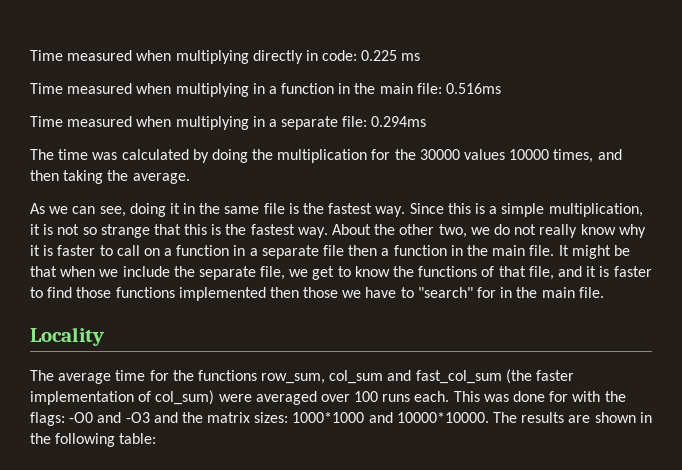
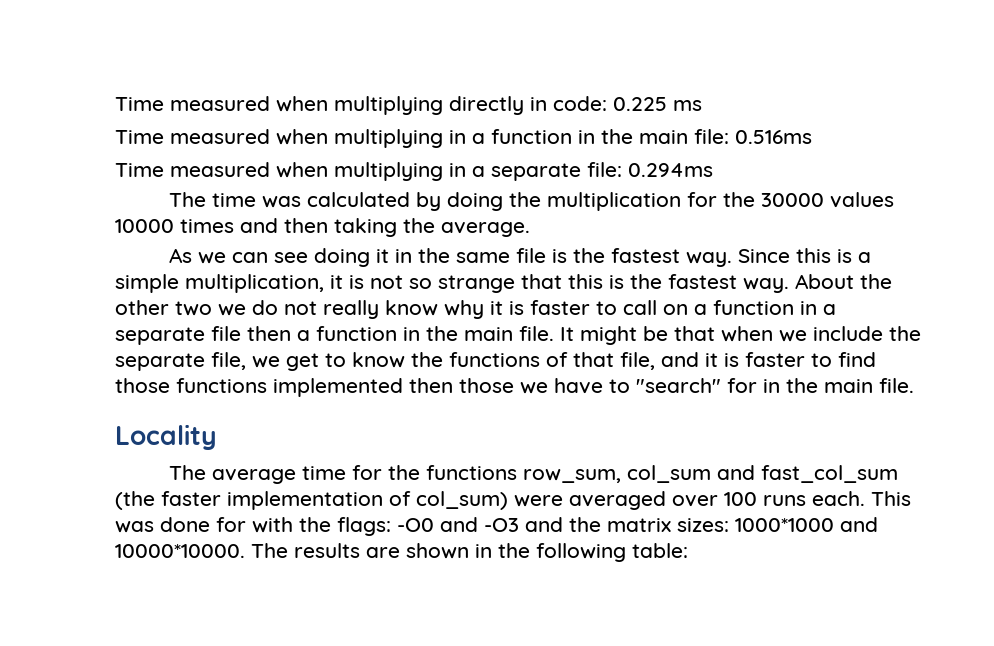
- The time was calculated by doing the multiplication for the 30000 values 10000 times, and then taking the average.
+ The time was calculated by doing the multiplication for the 30000 values 10000 times and then taking the average.
- As we can see, doing it in the same file is the fastest way.
+ As we can see doing it in the same file is the fastest way.
- About the other two, we do not really know why it is faster to call on a function in a separate file then a function in the main file.
+ About the other two we do not really know why it is faster to call on a function in a separate file then a function in the main file.

